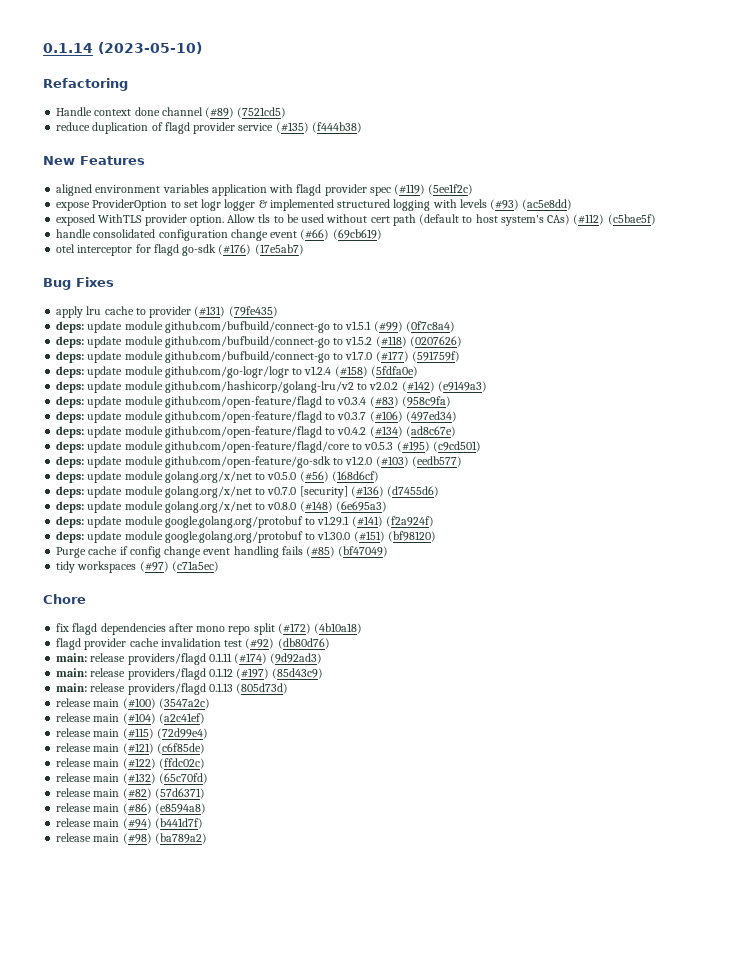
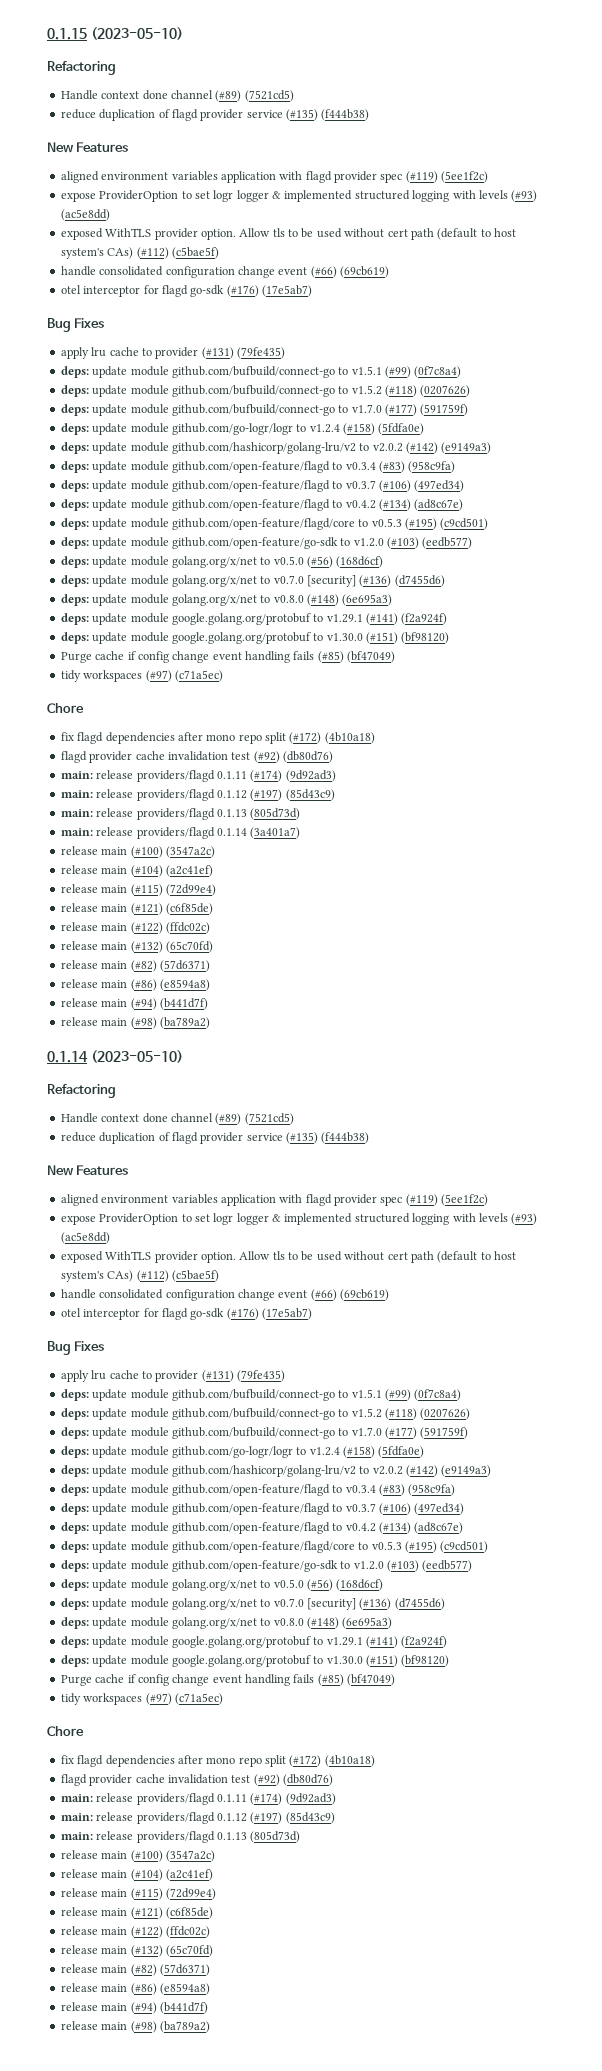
+ 0.1.15 (2023-05-10)
+ Refactoring
+ Handle context done channel (#89) (7521cd5)
+ reduce duplication of flagd provider service (#135) (f444b38)
+ New Features
+ aligned environment variables application with flagd provider spec (#119) (5ee1f2c)
+ expose ProviderOption to set logr logger & implemented structured logging with levels (#93) (ac5e8dd)
+ exposed WithTLS provider option. Allow tls to be used without cert path (default to host system's CAs) (#112) (c5bae5f)
+ handle consolidated configuration change event (#66) (69cb619)
+ otel interceptor for flagd go-sdk (#176) (17e5ab7)
+ Bug Fixes
+ apply lru cache to provider (#131) (79fe435)
+ deps: update module github.com/bufbuild/connect-go to v1.5.1 (#99) (0f7c8a4)
+ deps: update module github.com/bufbuild/connect-go to v1.5.2 (#118) (0207626)
+ deps: update module github.com/bufbuild/connect-go to v1.7.0 (#177) (591759f)
+ deps: update module github.com/go-logr/logr to v1.2.4 (#158) (5fdfa0e)
+ deps: update module github.com/hashicorp/golang-lru/v2 to v2.0.2 (#142) (e9149a3)
+ deps: update module github.com/open-feature/flagd to v0.3.4 (#83) (958c9fa)
+ deps: update module github.com/open-feature/flagd to v0.3.7 (#106) (497ed34)
+ deps: update module github.com/open-feature/flagd to v0.4.2 (#134) (ad8c67e)
+ deps: update module github.com/open-feature/flagd/core to v0.5.3 (#195) (c9cd501)
+ deps: update module github.com/open-feature/go-sdk to v1.2.0 (#103) (eedb577)
+ deps: update module golang.org/x/net to v0.5.0 (#56) (168d6cf)
+ deps: update module golang.org/x/net to v0.7.0 [security] (#136) (d7455d6)
+ deps: update module golang.org/x/net to v0.8.0 (#148) (6e695a3)
+ deps: update module google.golang.org/protobuf to v1.29.1 (#141) (f2a924f)
+ deps: update module google.golang.org/protobuf to v1.30.0 (#151) (bf98120)
+ Purge cache if config change event handling fails (#85) (bf47049)
+ tidy workspaces (#97) (c71a5ec)
+ Chore
+ fix flagd dependencies after mono repo split (#172) (4b10a18)
+ flagd provider cache invalidation test (#92) (db80d76)
+ main: release providers/flagd 0.1.11 (#174) (9d92ad3)
+ main: release providers/flagd 0.1.12 (#197) (85d43c9)
+ main: release providers/flagd 0.1.13 (805d73d)
+ main: release providers/flagd 0.1.14 (3a401a7)
+ release main (#100) (3547a2c)
+ release main (#104) (a2c41ef)
+ release main (#115) (72d99e4)
+ release main (#121) (c6f85de)
+ release main (#122) (ffdc02c)
+ release main (#132) (65c70fd)
+ release main (#82) (57d6371)
+ release main (#86) (e8594a8)
+ release main (#94) (b441d7f)
+ release main (#98) (ba789a2)

